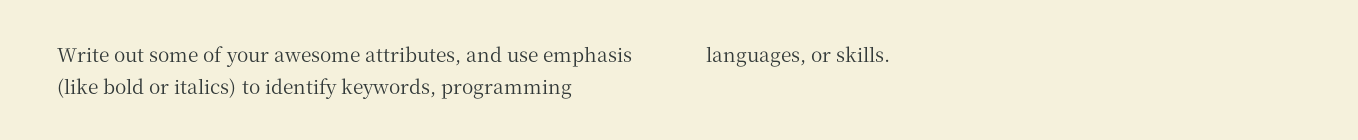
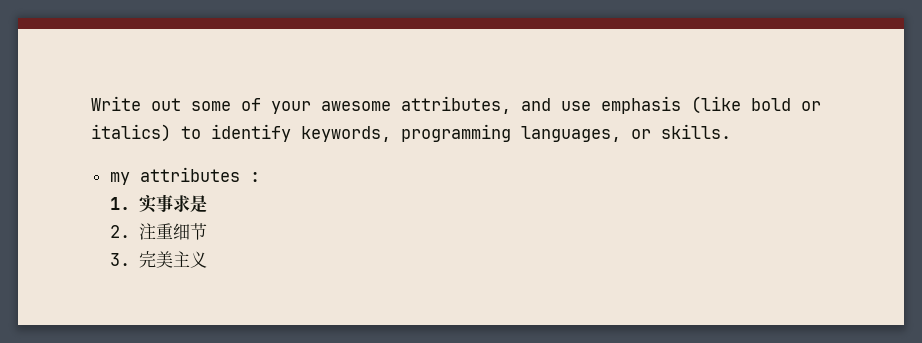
+ my attributes :
+ 1.实事求是
+ 2.注重细节
+ 3.完美主义

